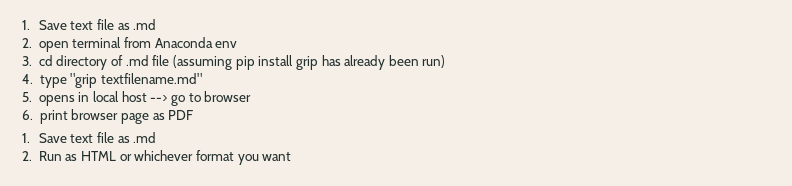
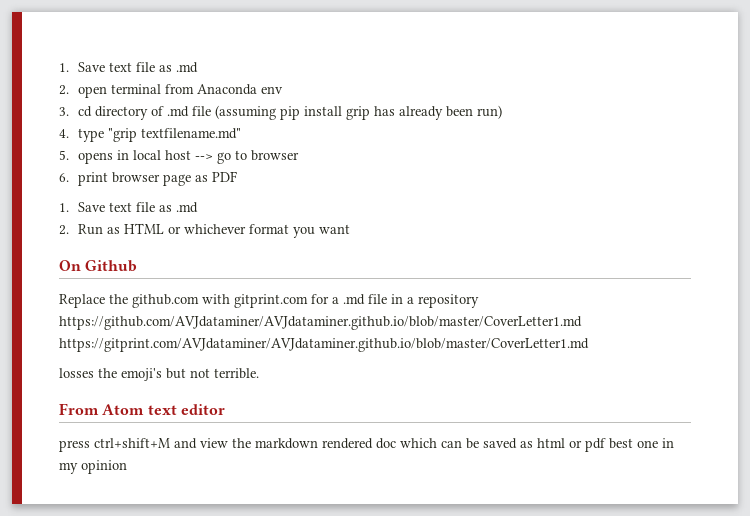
+ On Github
+ Replace the github.com with gitprint.com for a .md file in a repository https://github.com/AVJdataminer/AVJdataminer.github.io/blob/master/CoverLetter1.md https://gitprint.com/AVJdataminer/AVJdataminer.github.io/blob/master/CoverLetter1.md
+ losses the emoji's but not terrible.
+ From Atom text editor
+ press ctrl+shift+M and view the markdown rendered doc which can be saved as html or pdf best one in my opinion

